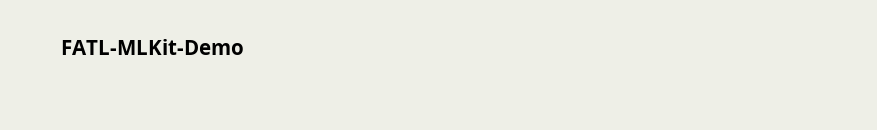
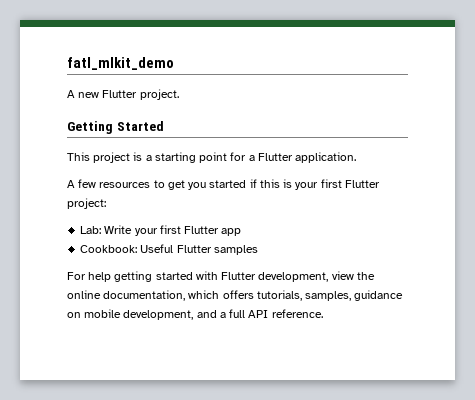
- FATL-MLKit-Demo
+ fatl_mlkit_demo
+ A new Flutter project.
+ Getting Started
+ This project is a starting point for a Flutter application.
+ A few resources to get you started if this is your first Flutter project:
+ Lab: Write your first Flutter app
+ Cookbook: Useful Flutter samples
+ For help getting started with Flutter development, view the online documentation, which offers tutorials, samples, guidance on mobile development, and a full API reference.

